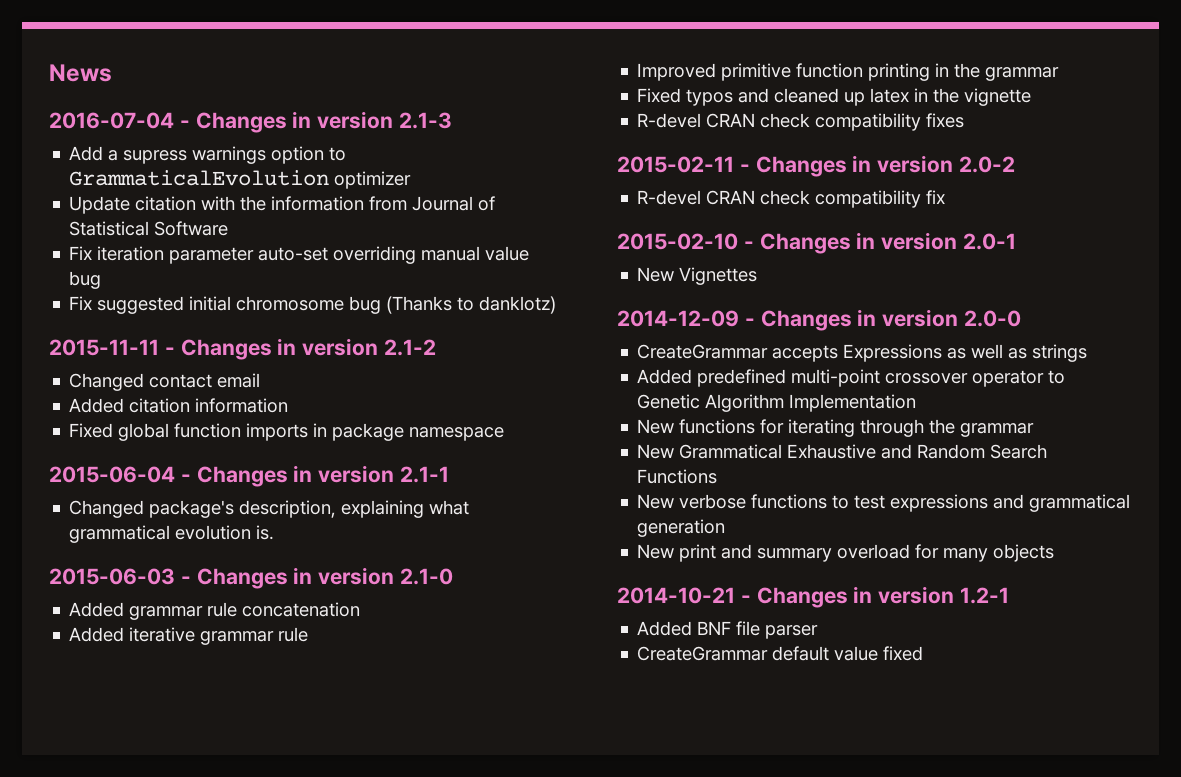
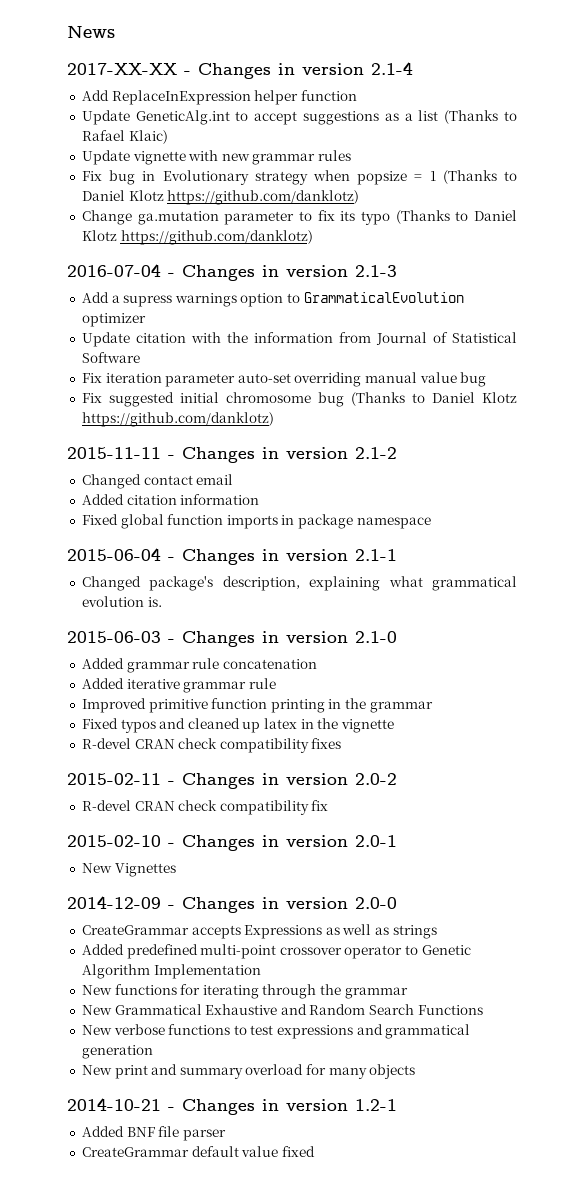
+ 2017-XX-XX - Changes in version 2.1-4
+ Add ReplaceInExpression helper function
+ Update GeneticAlg.int to accept suggestions as a list (Thanks to Rafael Klaic)
+ Update vignette with new grammar rules
+ Fix bug in Evolutionary strategy when popsize = 1 (Thanks to Daniel Klotz https://github.com/danklotz)
+ Change ga.mutation parameter to fix its typo (Thanks to Daniel Klotz https://github.com/danklotz)
- Fix suggested initial chromosome bug (Thanks to danklotz)
+ Fix suggested initial chromosome bug (Thanks to Daniel Klotz https://github.com/danklotz)

